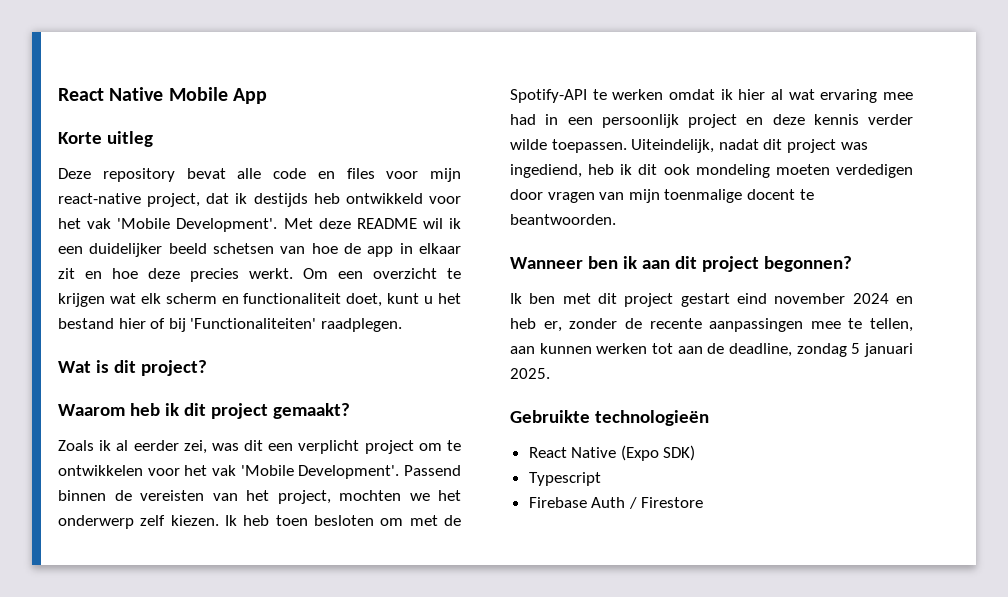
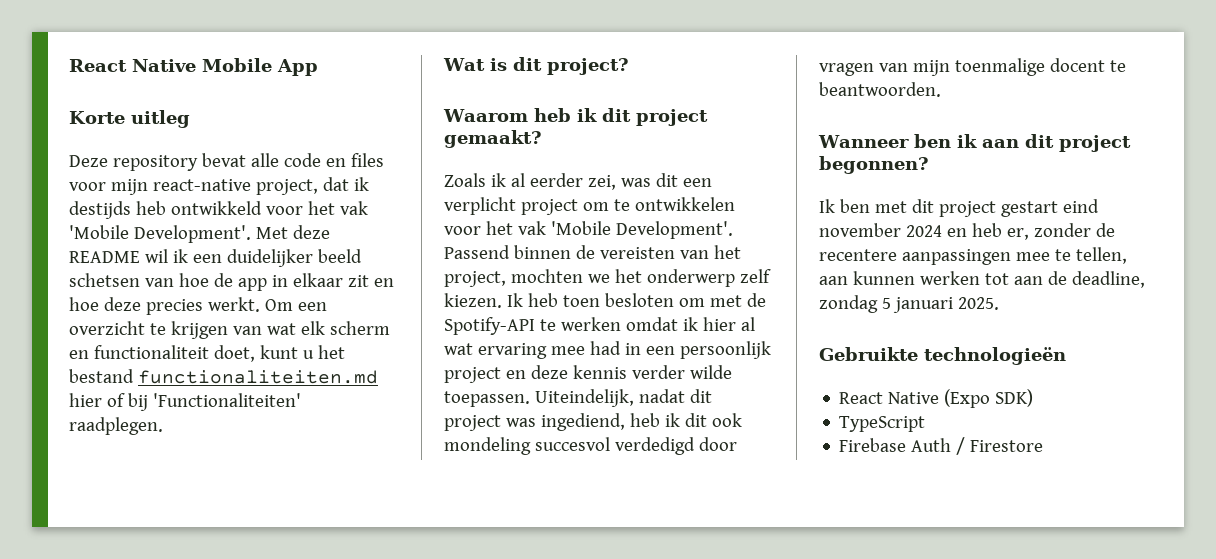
- Om een overzicht te krijgen wat elk scherm en functionaliteit doet, kunt u het bestand hier of bij 'Functionaliteiten' raadplegen.
+ Om een overzicht te krijgen van wat elk scherm en functionaliteit doet, kunt u het bestand functionaliteiten.md hier of bij 'Functionaliteiten' raadplegen.
- Uiteindelijk, nadat dit project was ingediend, heb ik dit ook mondeling moeten verdedigen door vragen van mijn toenmalige docent te beantwoorden.
+ Uiteindelijk, nadat dit project was ingediend, heb ik dit ook mondeling succesvol verdedigd door vragen van mijn toenmalige docent te beantwoorden.
- Ik ben met dit project gestart eind november 2024 en heb er, zonder de recente aanpassingen mee te tellen, aan kunnen werken tot aan de deadline, zondag 5 januari 2025.
+ Ik ben met dit project gestart eind november 2024 en heb er, zonder de recentere aanpassingen mee te tellen, aan kunnen werken tot aan de deadline, zondag 5 januari 2025.
- Typescript
+ TypeScript

